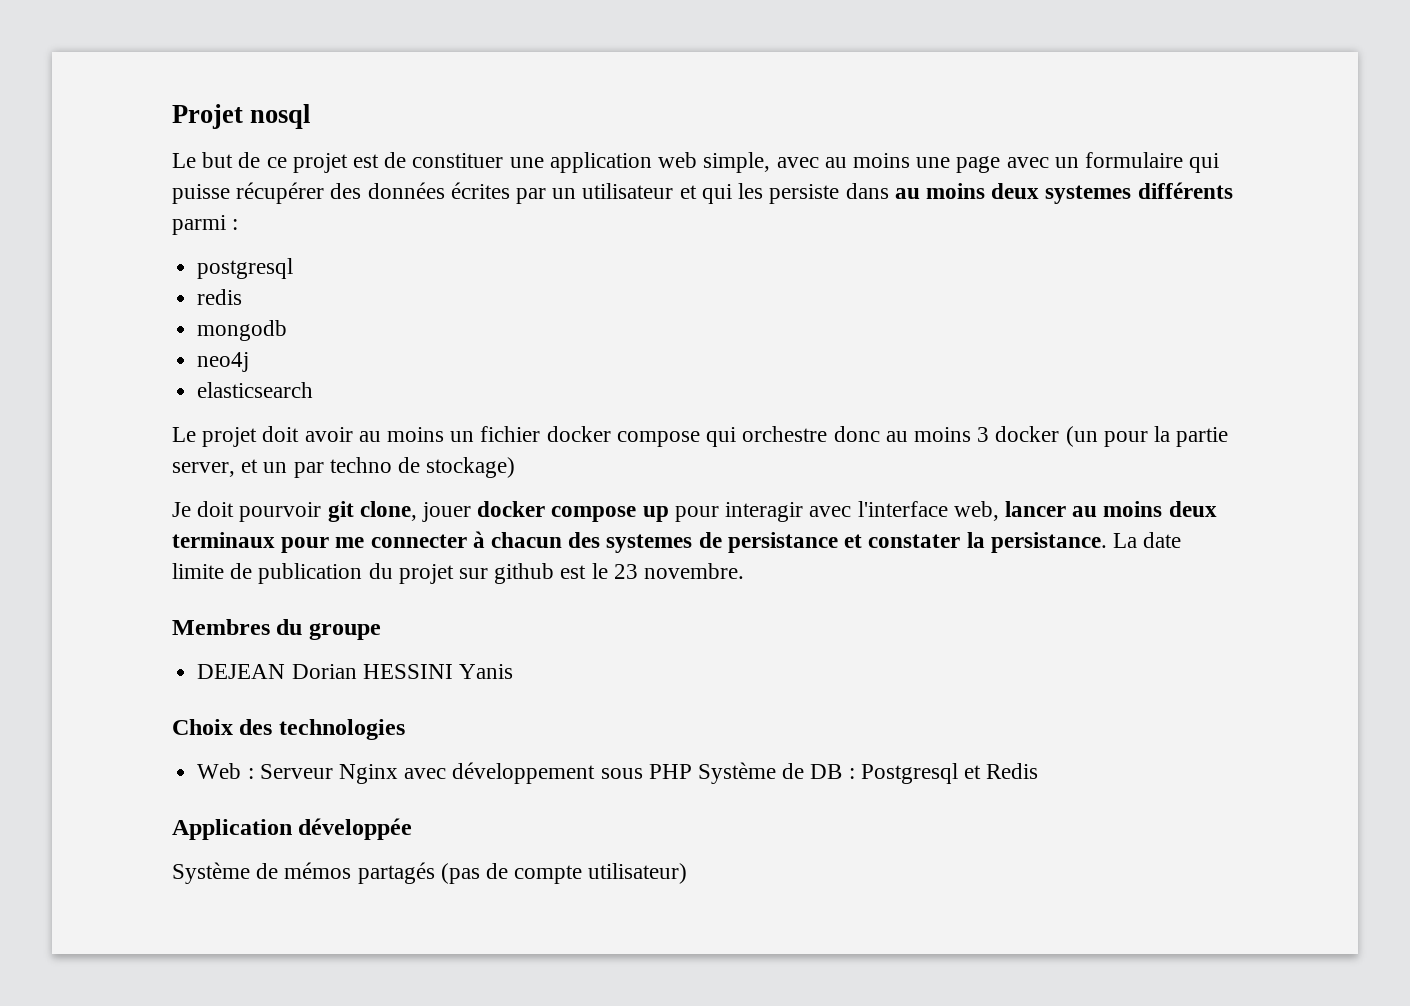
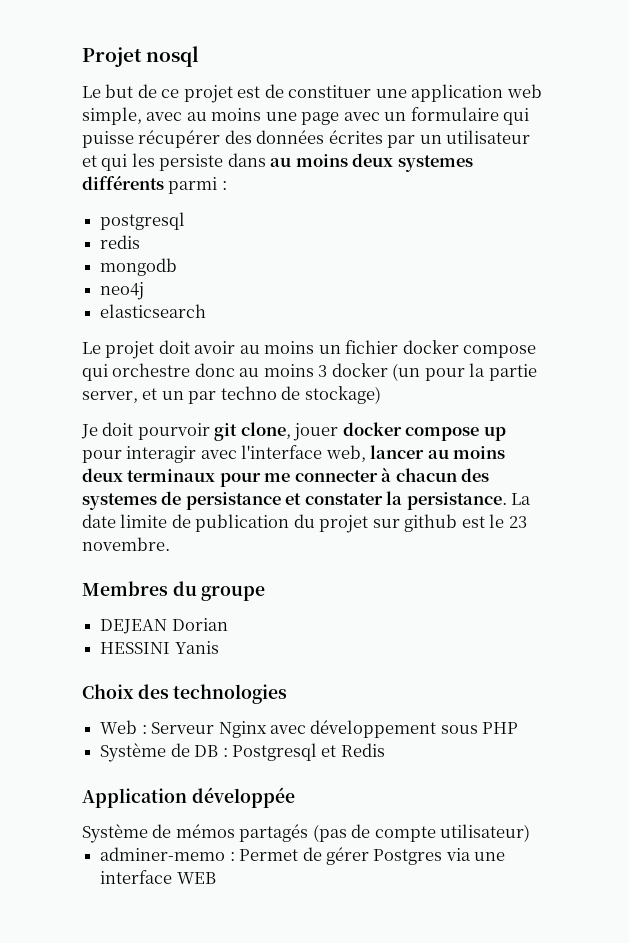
- DEJEAN Dorian HESSINI Yanis
+ DEJEAN Dorian
+ HESSINI Yanis
- Web : Serveur Nginx avec développement sous PHP Système de DB : Postgresql et Redis
+ Web : Serveur Nginx avec développement sous PHP
+ Système de DB : Postgresql et Redis
+ adminer-memo : Permet de gérer Postgres via une interface WEB

